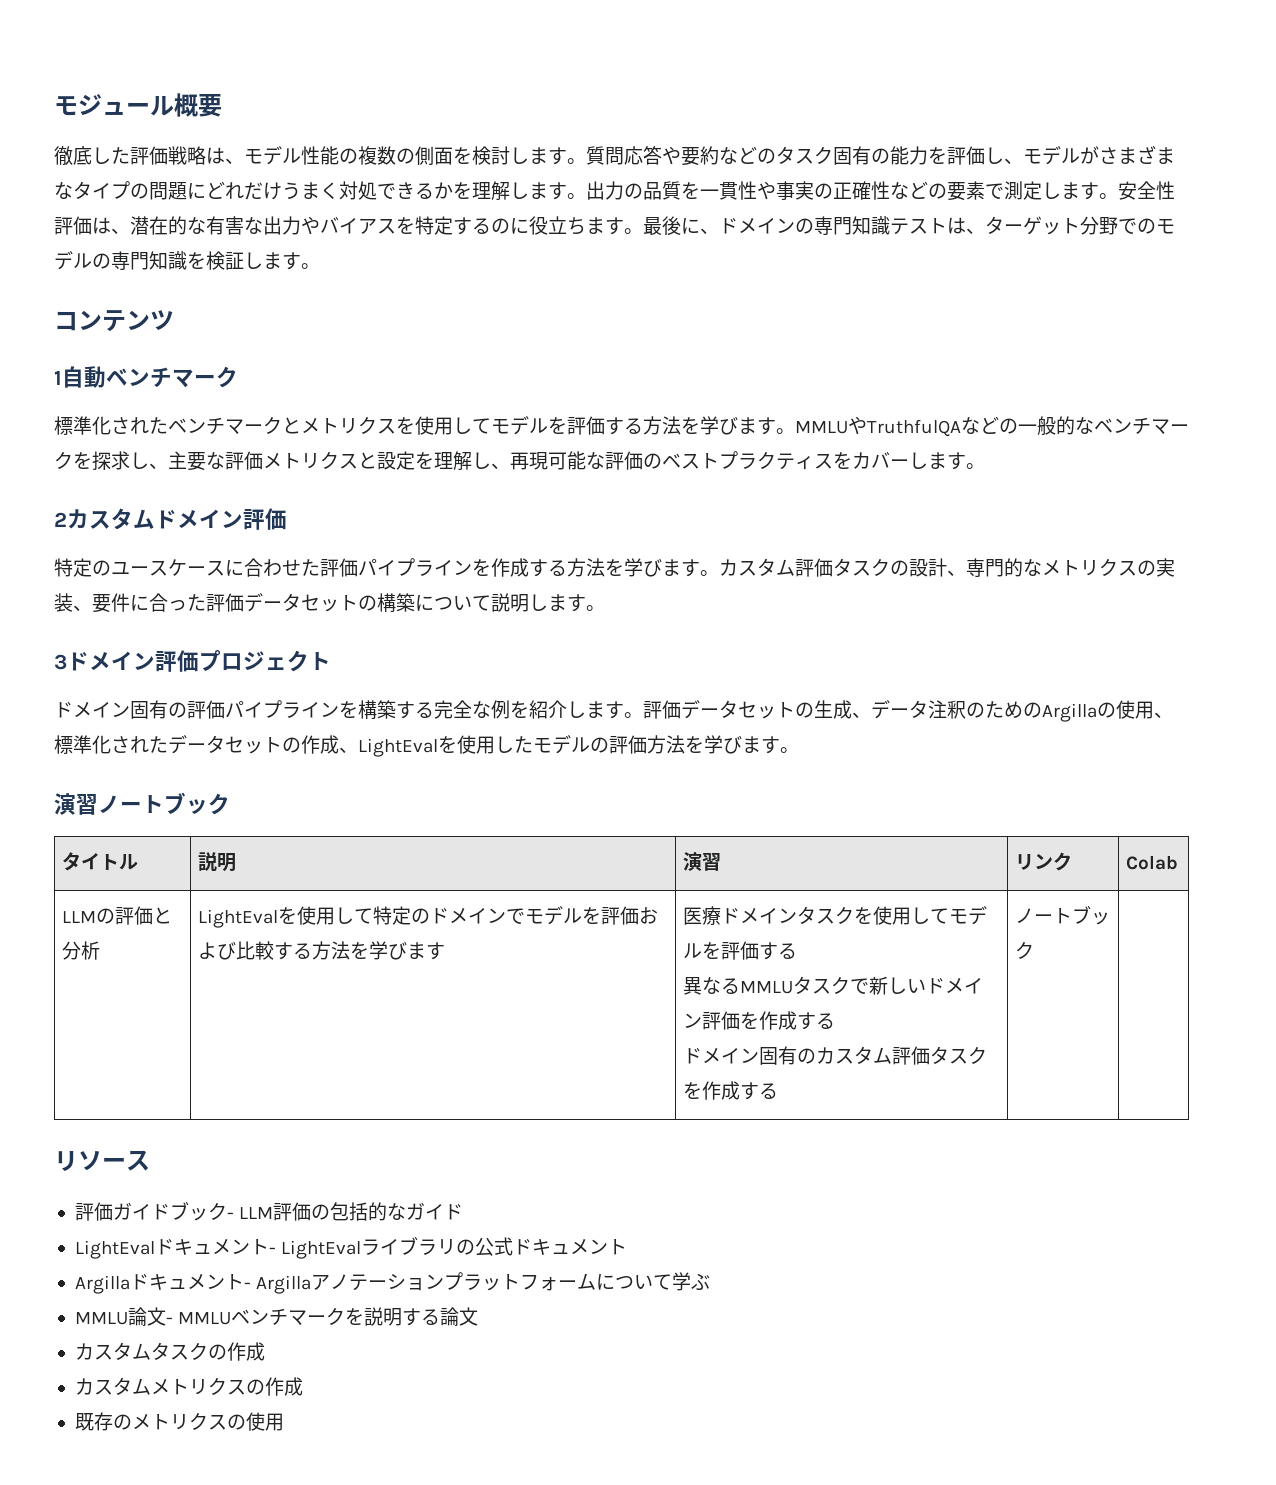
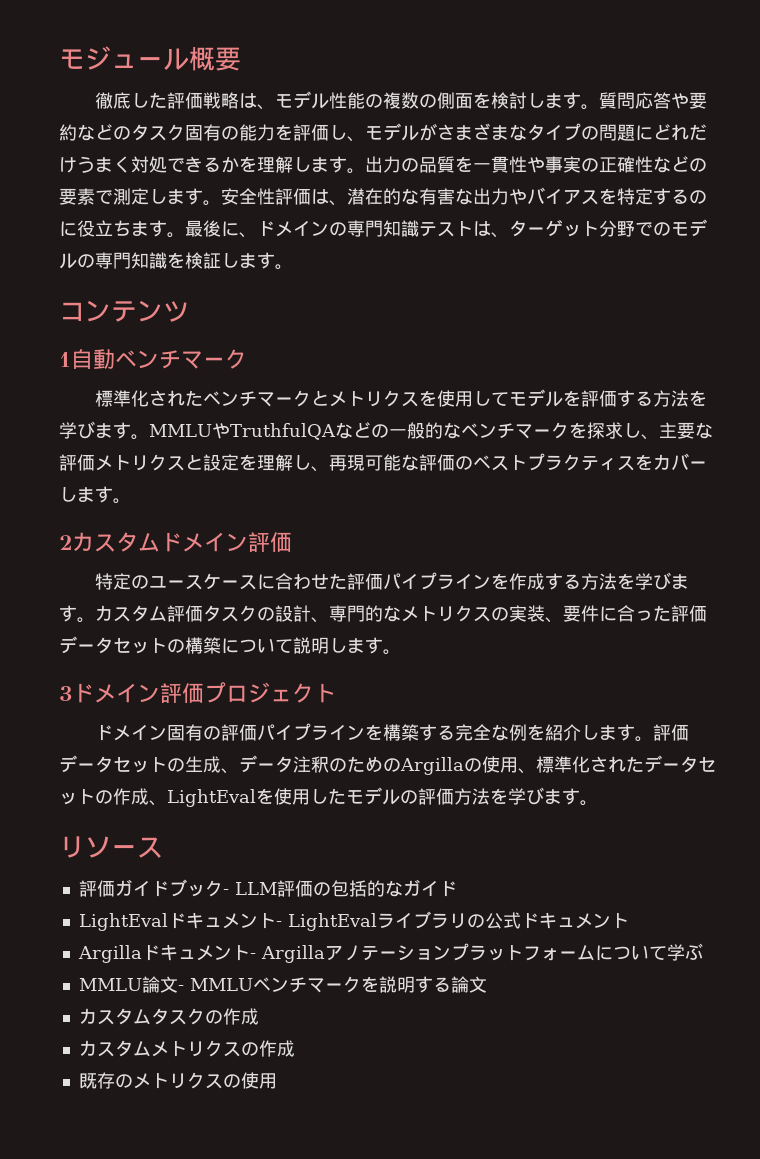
- 演習ノートブック
- タイトル | 説明 | 演習 | リンク | Colab
- LLMの評価と分析 | LightEvalを使用して特定のドメインでモデルを評価および比較する方法を学びます | 医療ドメインタスクを使用してモデルを評価する
- 異なるMMLUタスクで新しいドメイン評価を作成する
- ドメイン固有のカスタム評価タスクを作成する | ノートブック

